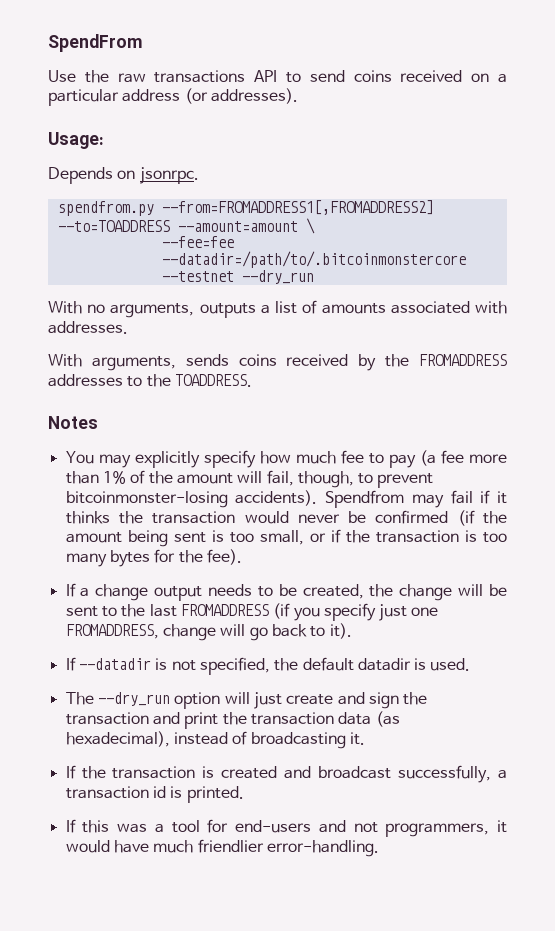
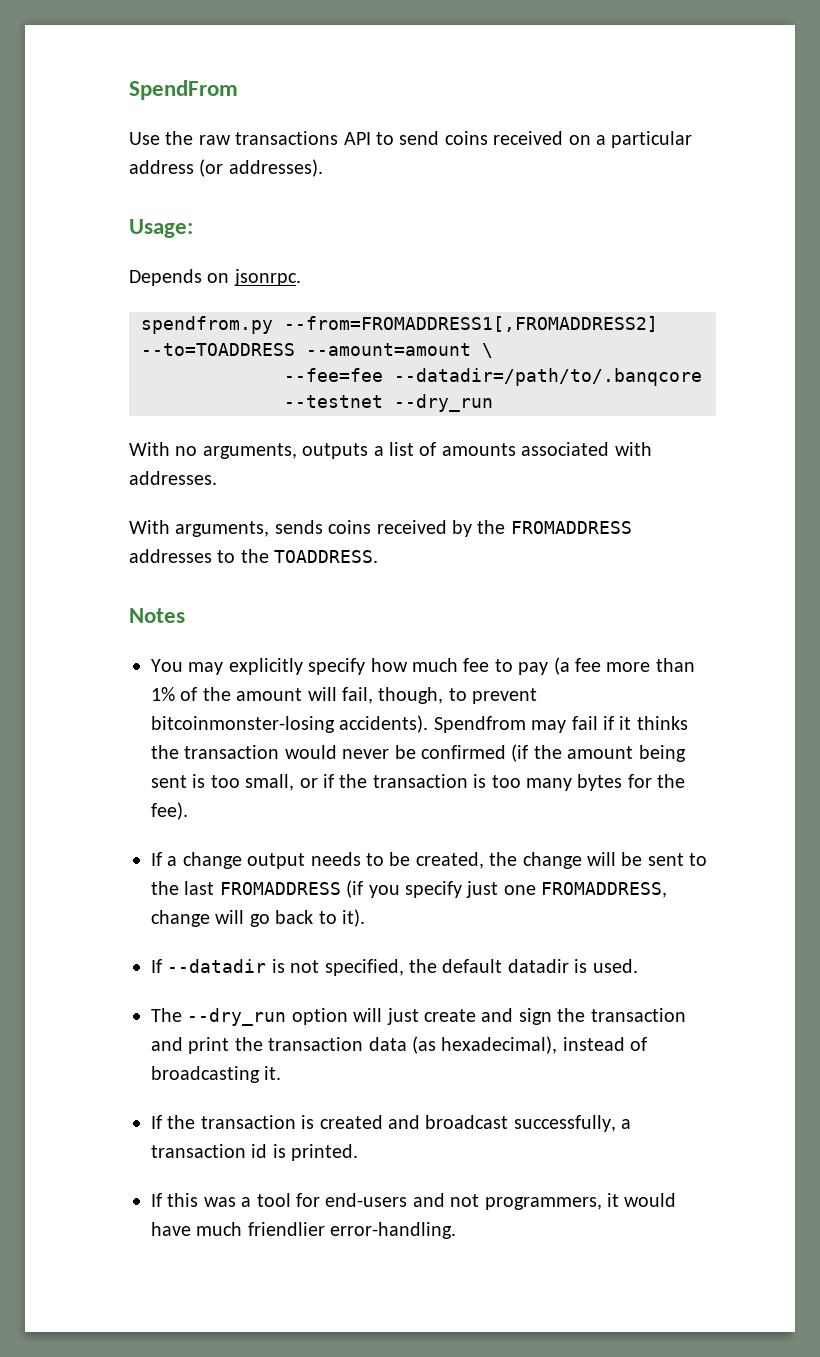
- --fee=fee --datadir=/path/to/.bitcoinmonstercore --testnet --dry_run
+ --fee=fee --datadir=/path/to/.banqcore --testnet --dry_run

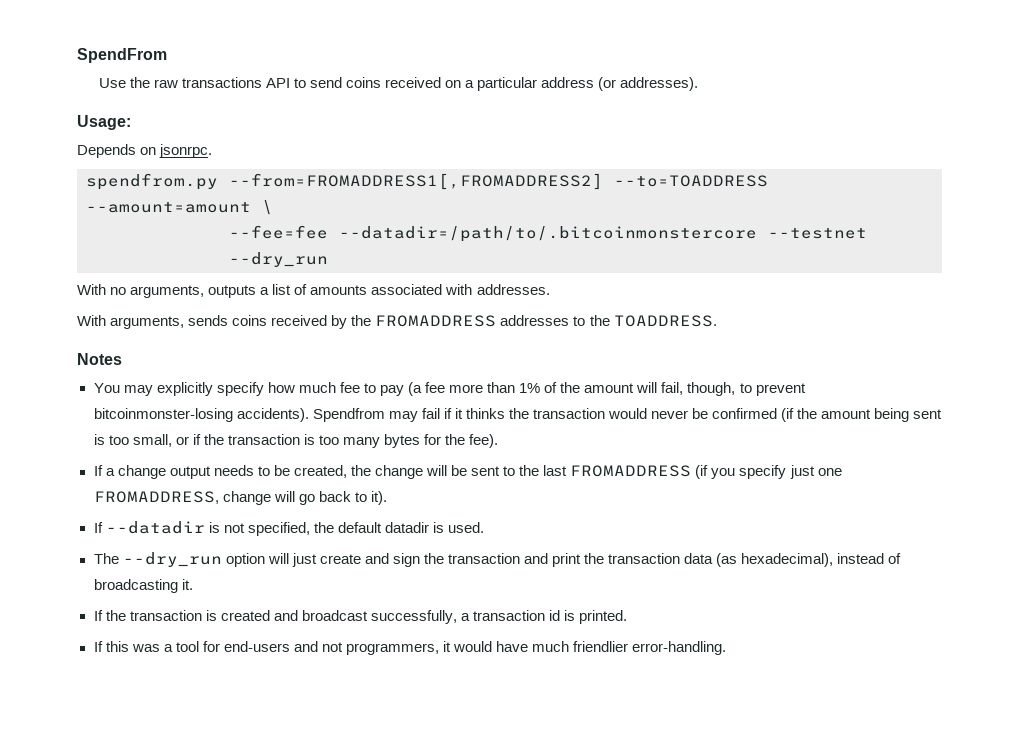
- --fee=fee --datadir=/path/to/.banqcore --testnet --dry_run
+ --fee=fee --datadir=/path/to/.bitcoinmonstercore --testnet --dry_run

